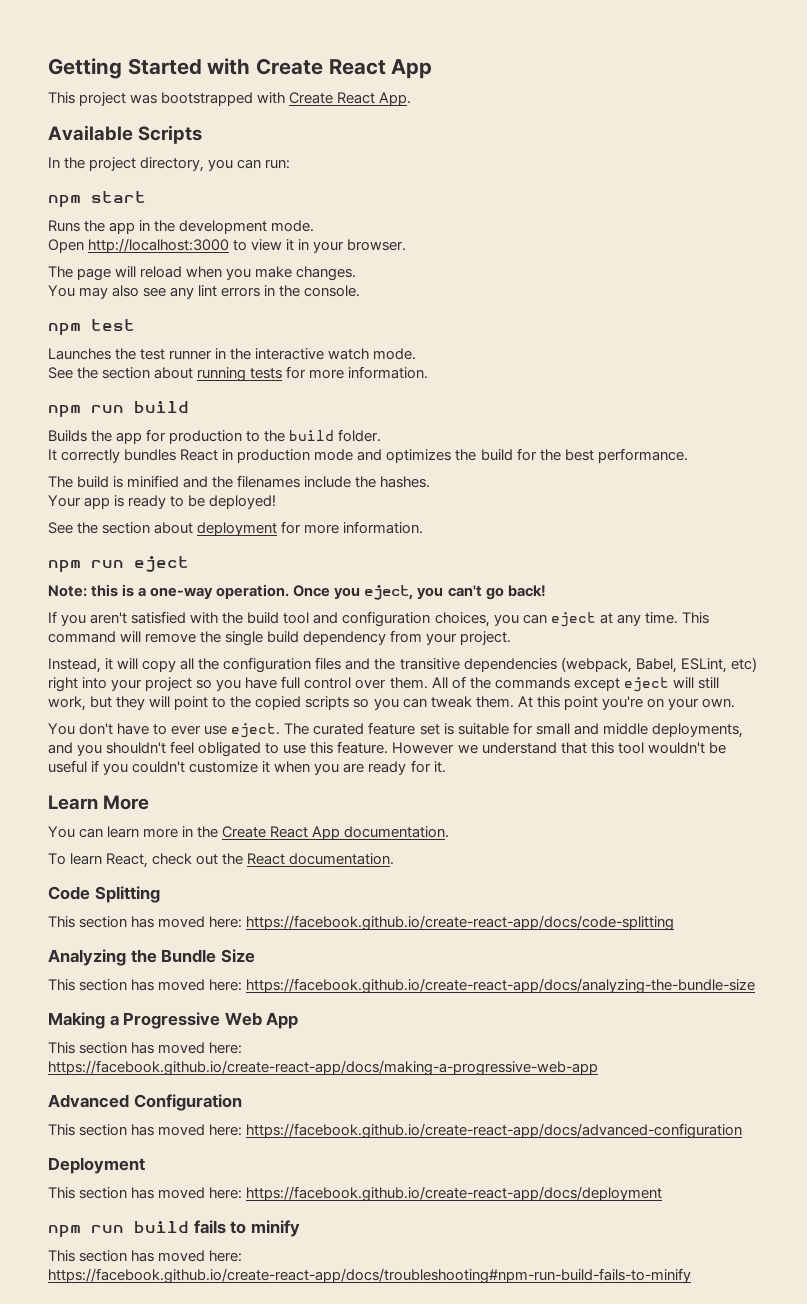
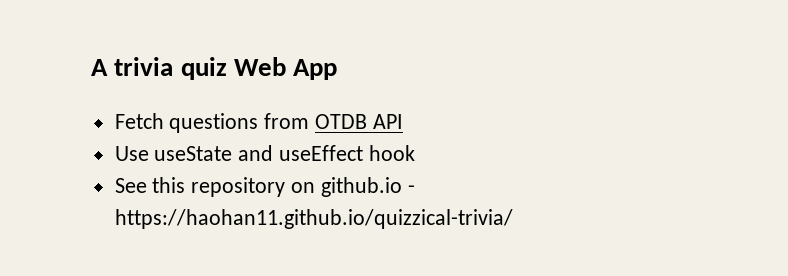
- Getting Started with Create React App
- This project was bootstrapped with Create React App.
- Available Scripts
- In the project directory, you can run:
- npm start
- Runs the app in the development mode.
- Open http://localhost:3000 to view it in your browser.
- The page will reload when you make changes.
- You may also see any lint errors in the console.
- npm test
- Launches the test runner in the interactive watch mode.
- See the section about running tests for more information.
- npm run build
- Builds the app for production to the build folder.
- It correctly bundles React in production mode and optimizes the build for the best performance.
- The build is minified and the filenames include the hashes.
- Your app is ready to be deployed!
- See the section about deployment for more information.
- npm run eject
- Note: this is a one-way operation. Once you eject, you can't go back!
- If you aren't satisfied with the build tool and configuration choices, you can eject at any time. This command will remove the single build dependency from your project.
- Instead, it will copy all the configuration files and the transitive dependencies (webpack, Babel, ESLint, etc) right into your project so you have full control over them. All of the commands except eject will still work, but they will point to the copied scripts so you can tweak them. At this point you're on your own.
- You don't have to ever use eject. The curated feature set is suitable for small and middle deployments, and you shouldn't feel obligated to use this feature. However we understand that this tool wouldn't be useful if you couldn't customize it when you are ready for it.
- Learn More
- You can learn more in the Create React App documentation.
- To learn React, check out the React documentation.
- Code Splitting
- This section has moved here: https://facebook.github.io/create-react-app/docs/code-splitting
- Analyzing the Bundle Size
- This section has moved here: https://facebook.github.io/create-react-app/docs/analyzing-the-bundle-size
- Making a Progressive Web App
- This section has moved here: https://facebook.github.io/create-react-app/docs/making-a-progressive-web-app
- Advanced Configuration
- This section has moved here: https://facebook.github.io/create-react-app/docs/advanced-configuration
- Deployment
- This section has moved here: https://facebook.github.io/create-react-app/docs/deployment
- npm run build fails to minify
- This section has moved here: https://facebook.github.io/create-react-app/docs/troubleshooting#npm-run-build-fails-to-minify
+ A trivia quiz Web App
+ Fetch questions from OTDB API
+ Use useState and useEffect hook
+ See this repository on github.io - https://haohan11.github.io/quizzical-trivia/

